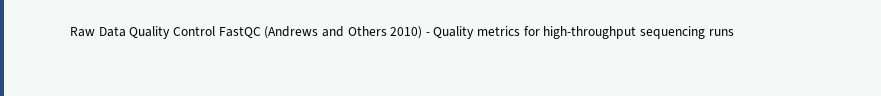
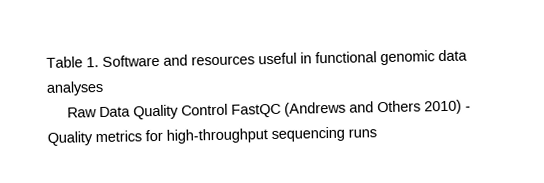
+ Table 1. Software and resources useful in functional genomic data analyses

